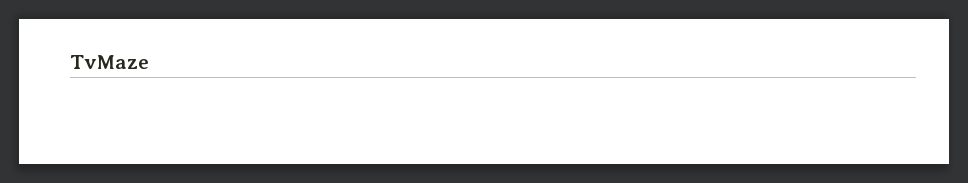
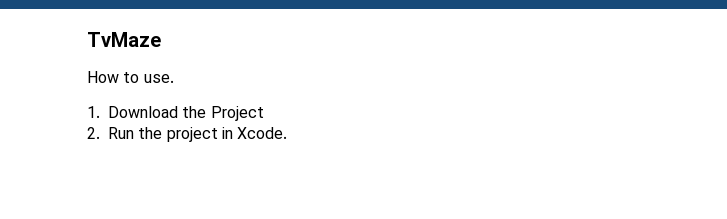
+ How to use.
+ 1. Download the Project
+ 2. Run the project in Xcode.

